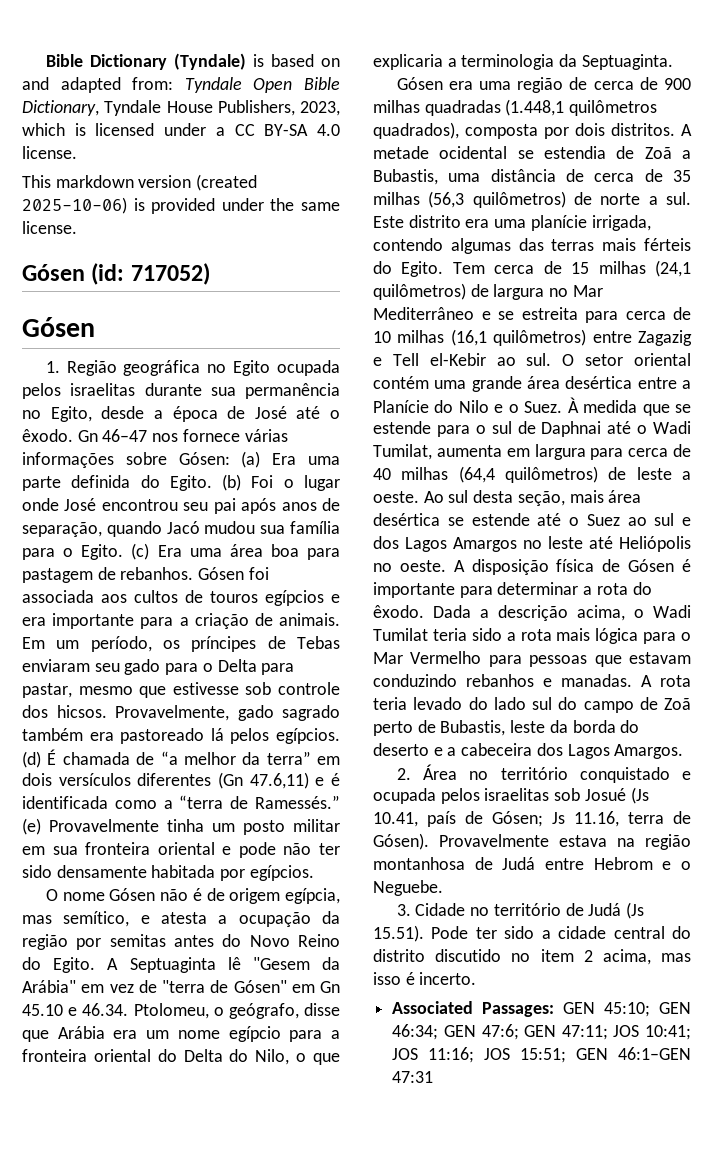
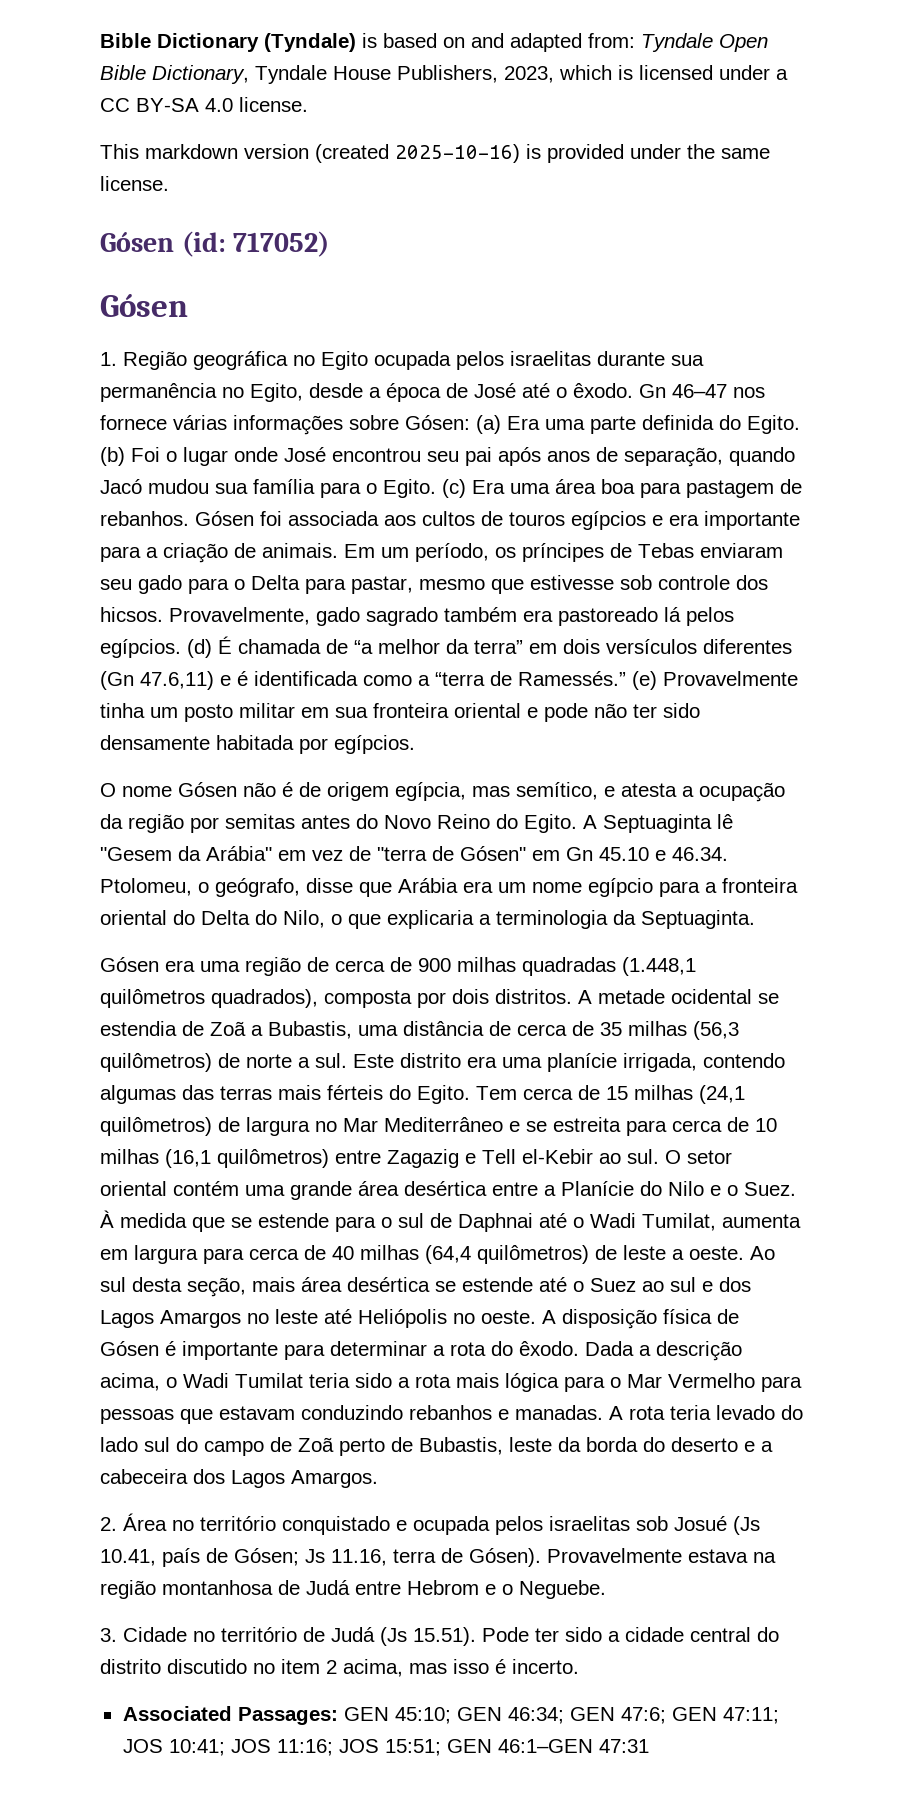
- This markdown version (created 2025-10-06) is provided under the same license.
+ This markdown version (created 2025-10-16) is provided under the same license.

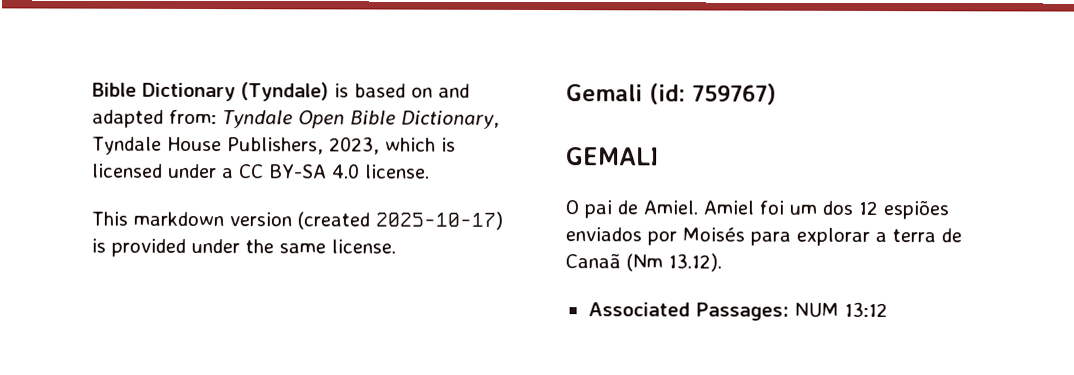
- This markdown version (created 2025-10-16) is provided under the same license.
+ This markdown version (created 2025-10-17) is provided under the same license.
- Gósen (id: 717052)
- Gósen
- 1. Região geográfica no Egito ocupada pelos israelitas durante sua permanência no Egito, desde a época de José até o êxodo. Gn 46–47 nos fornece várias informações sobre Gósen: (a) Era uma parte definida do Egito. (b) Foi o lugar onde José encontrou seu pai após anos de separação, quando Jacó mudou sua família para o Egito. (c) Era uma área boa para pastagem de rebanhos. Gósen foi associada aos cultos de touros egípcios e era importante para a criação de animais. Em um período, os príncipes de Tebas enviaram seu gado para o Delta para pastar, mesmo que estivesse sob controle dos hicsos. Provavelmente, gado sagrado também era pastoreado lá pelos egípcios. (d) É chamada de “a melhor da terra” em dois versículos diferentes (Gn 47.6,11) e é identificada como a “terra de Ramessés.” (e) Provavelmente tinha um posto militar em sua fronteira oriental e pode não ter sido densamente habitada por egípcios.
- O nome Gósen não é de origem egípcia, mas semítico, e atesta a ocupação da região por semitas antes do Novo Reino do Egito. A Septuaginta lê "Gesem da Arábia" em vez de "terra de Gósen" em Gn 45.10 e 46.34. Ptolomeu, o geógrafo, disse que Arábia era um nome egípcio para a fronteira oriental do Delta do Nilo, o que explicaria a terminologia da Septuaginta.
- Gósen era uma região de cerca de 900 milhas quadradas (1.448,1 quilômetros quadrados), composta por dois distritos. A metade ocidental se estendia de Zoã a Bubastis, uma distância de cerca de 35 milhas (56,3 quilômetros) de norte a sul. Este distrito era uma planície irrigada, contendo algumas das terras mais férteis do Egito. Tem cerca de 15 milhas (24,1 quilômetros) de largura no Mar Mediterrâneo e se estreita para cerca de 10 milhas (16,1 quilômetros) entre Zagazig e Tell el-Kebir ao sul. O setor oriental contém uma grande área desértica entre a Planície do Nilo e o Suez. À medida que se estende para o sul de Daphnai até o Wadi Tumilat, aumenta em largura para cerca de 40 milhas (64,4 quilômetros) de leste a oeste. Ao sul desta seção, mais área desértica se estende até o Suez ao sul e dos Lagos Amargos no leste até Heliópolis no oeste. A disposição física de Gósen é importante para determinar a rota do êxodo. Dada a descrição acima, o Wadi Tumilat teria sido a rota mais lógica para o Mar Vermelho para pessoas que estavam conduzindo rebanhos e manadas. A rota teria levado do lado sul do campo de Zoã perto de Bubastis, leste da borda do deserto e a cabeceira dos Lagos Amargos.
- 2. Área no território conquistado e ocupada pelos israelitas sob Josué (Js 10.41, país de Gósen; Js 11.16, terra de Gósen). Provavelmente estava na região montanhosa de Judá entre Hebrom e o Neguebe.
- 3. Cidade no território de Judá (Js 15.51). Pode ter sido a cidade central do distrito discutido no item 2 acima, mas isso é incerto.
- Associated Passages: GEN 45:10; GEN 46:34; GEN 47:6; GEN 47:11; JOS 10:41; JOS 11:16; JOS 15:51; GEN 46:1–GEN 47:31
+ Gemali (id: 759767)
+ GEMALI
+ O pai de Amiel. Amiel foi um dos 12 espiões enviados por Moisés para explorar a terra de Canaã (Nm 13.12).
+ Associated Passages: NUM 13:12

